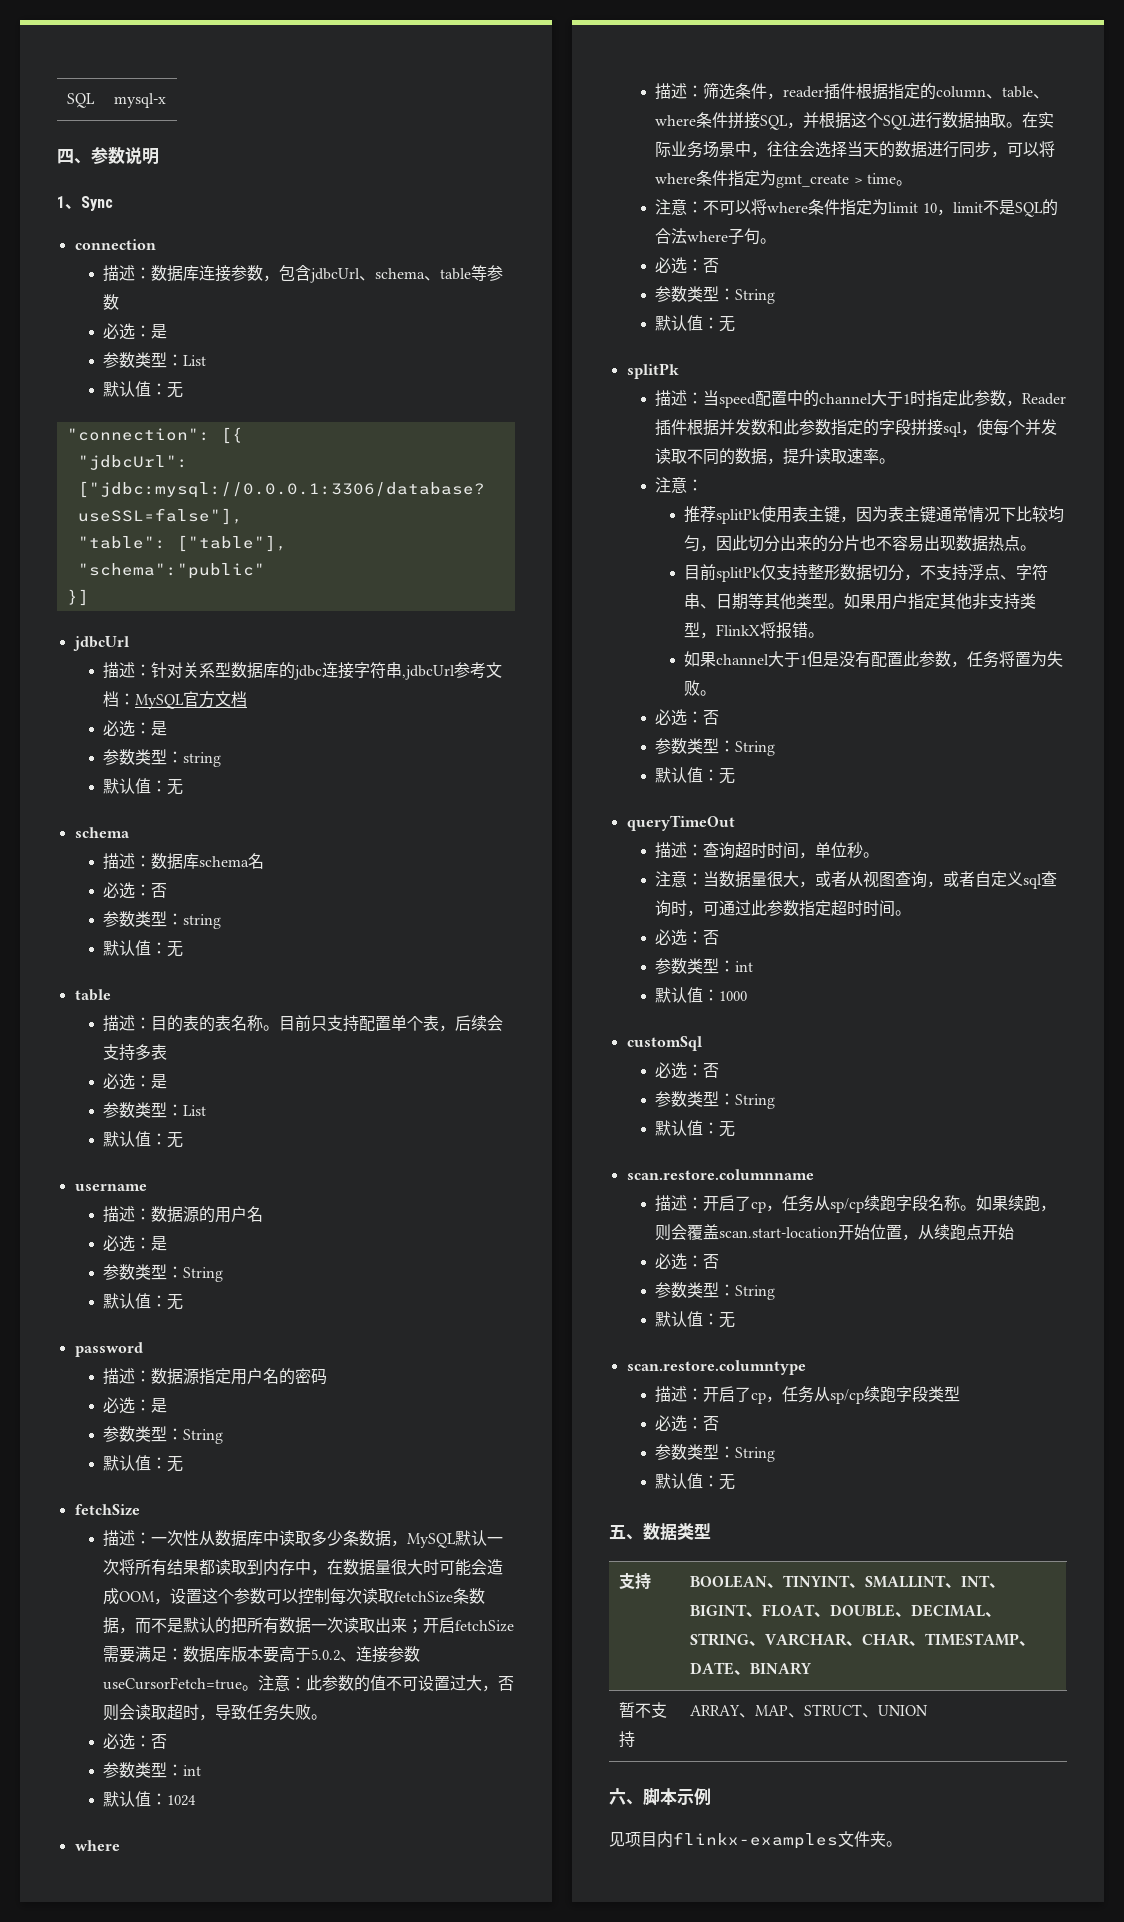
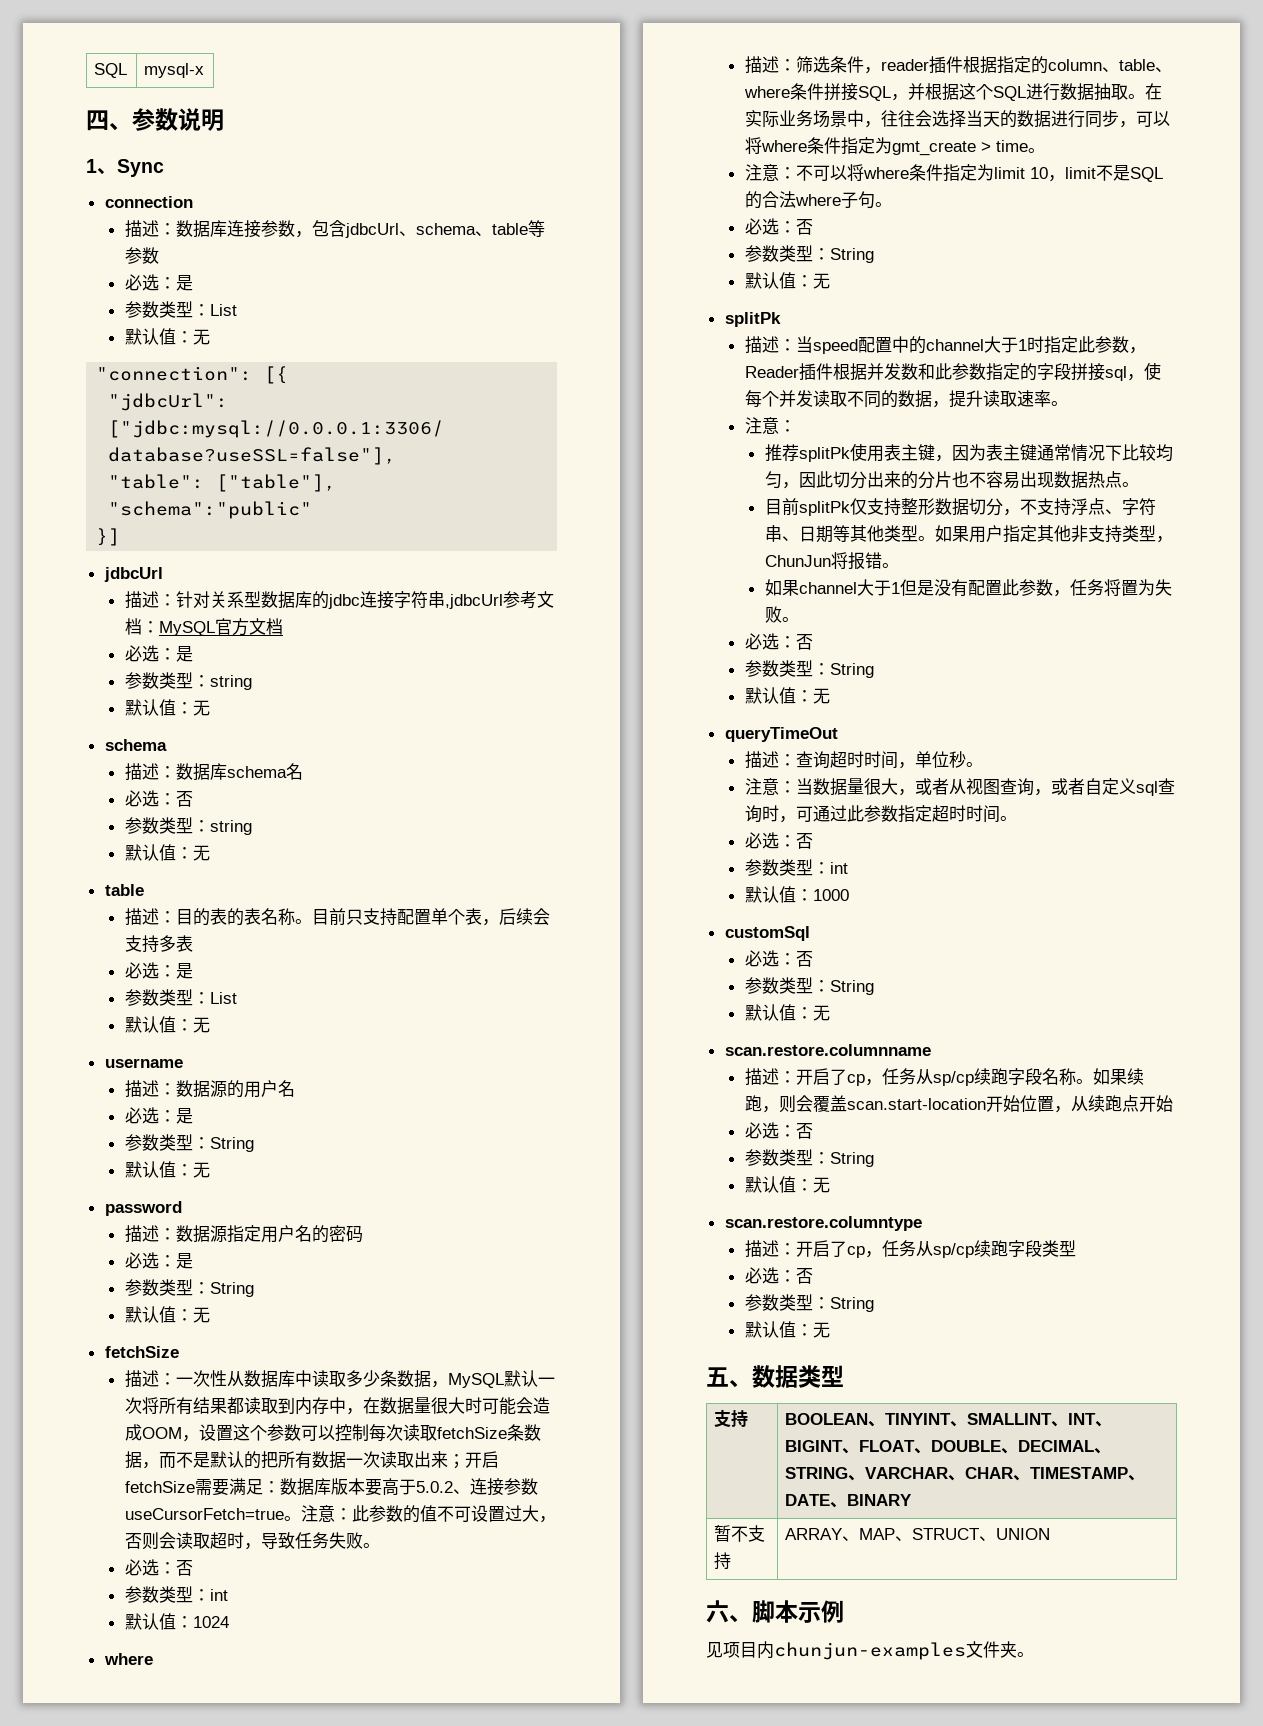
- 如果用户指定其他非支持类型，FlinkX将报错。
+ 如果用户指定其他非支持类型，ChunJun将报错。
- 见项目内flinkx-examples文件夹。
+ 见项目内chunjun-examples文件夹。

